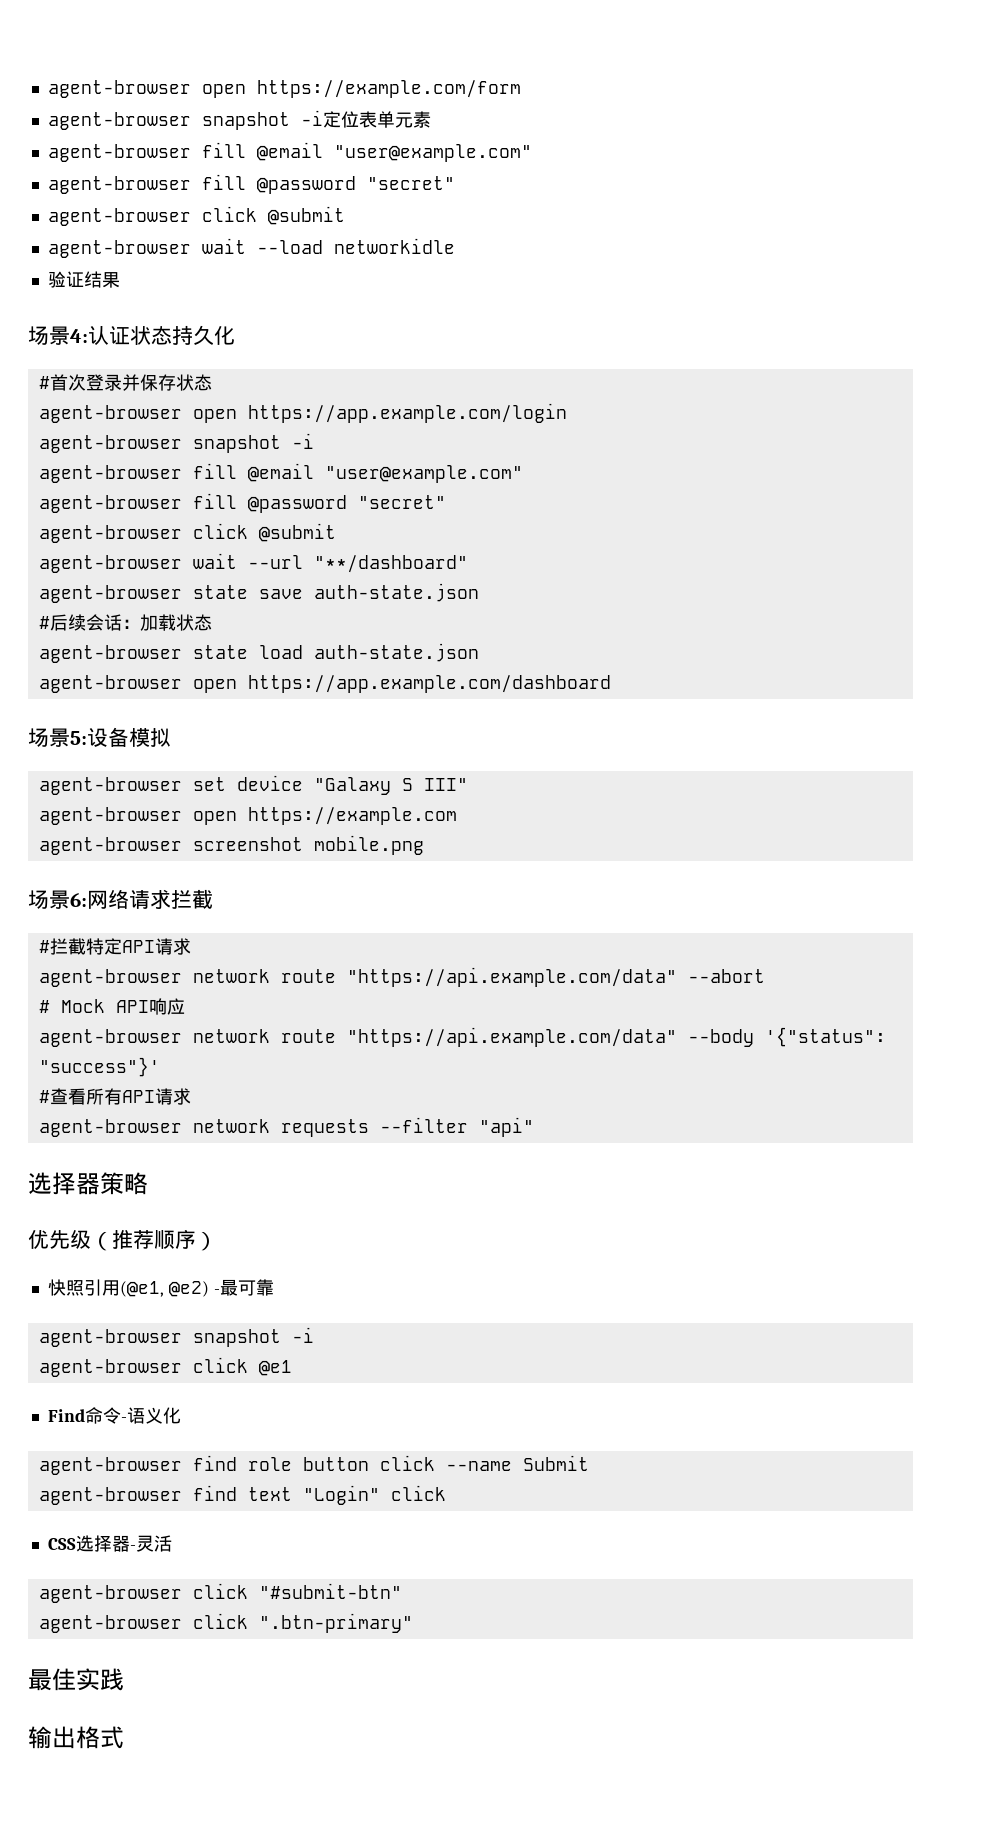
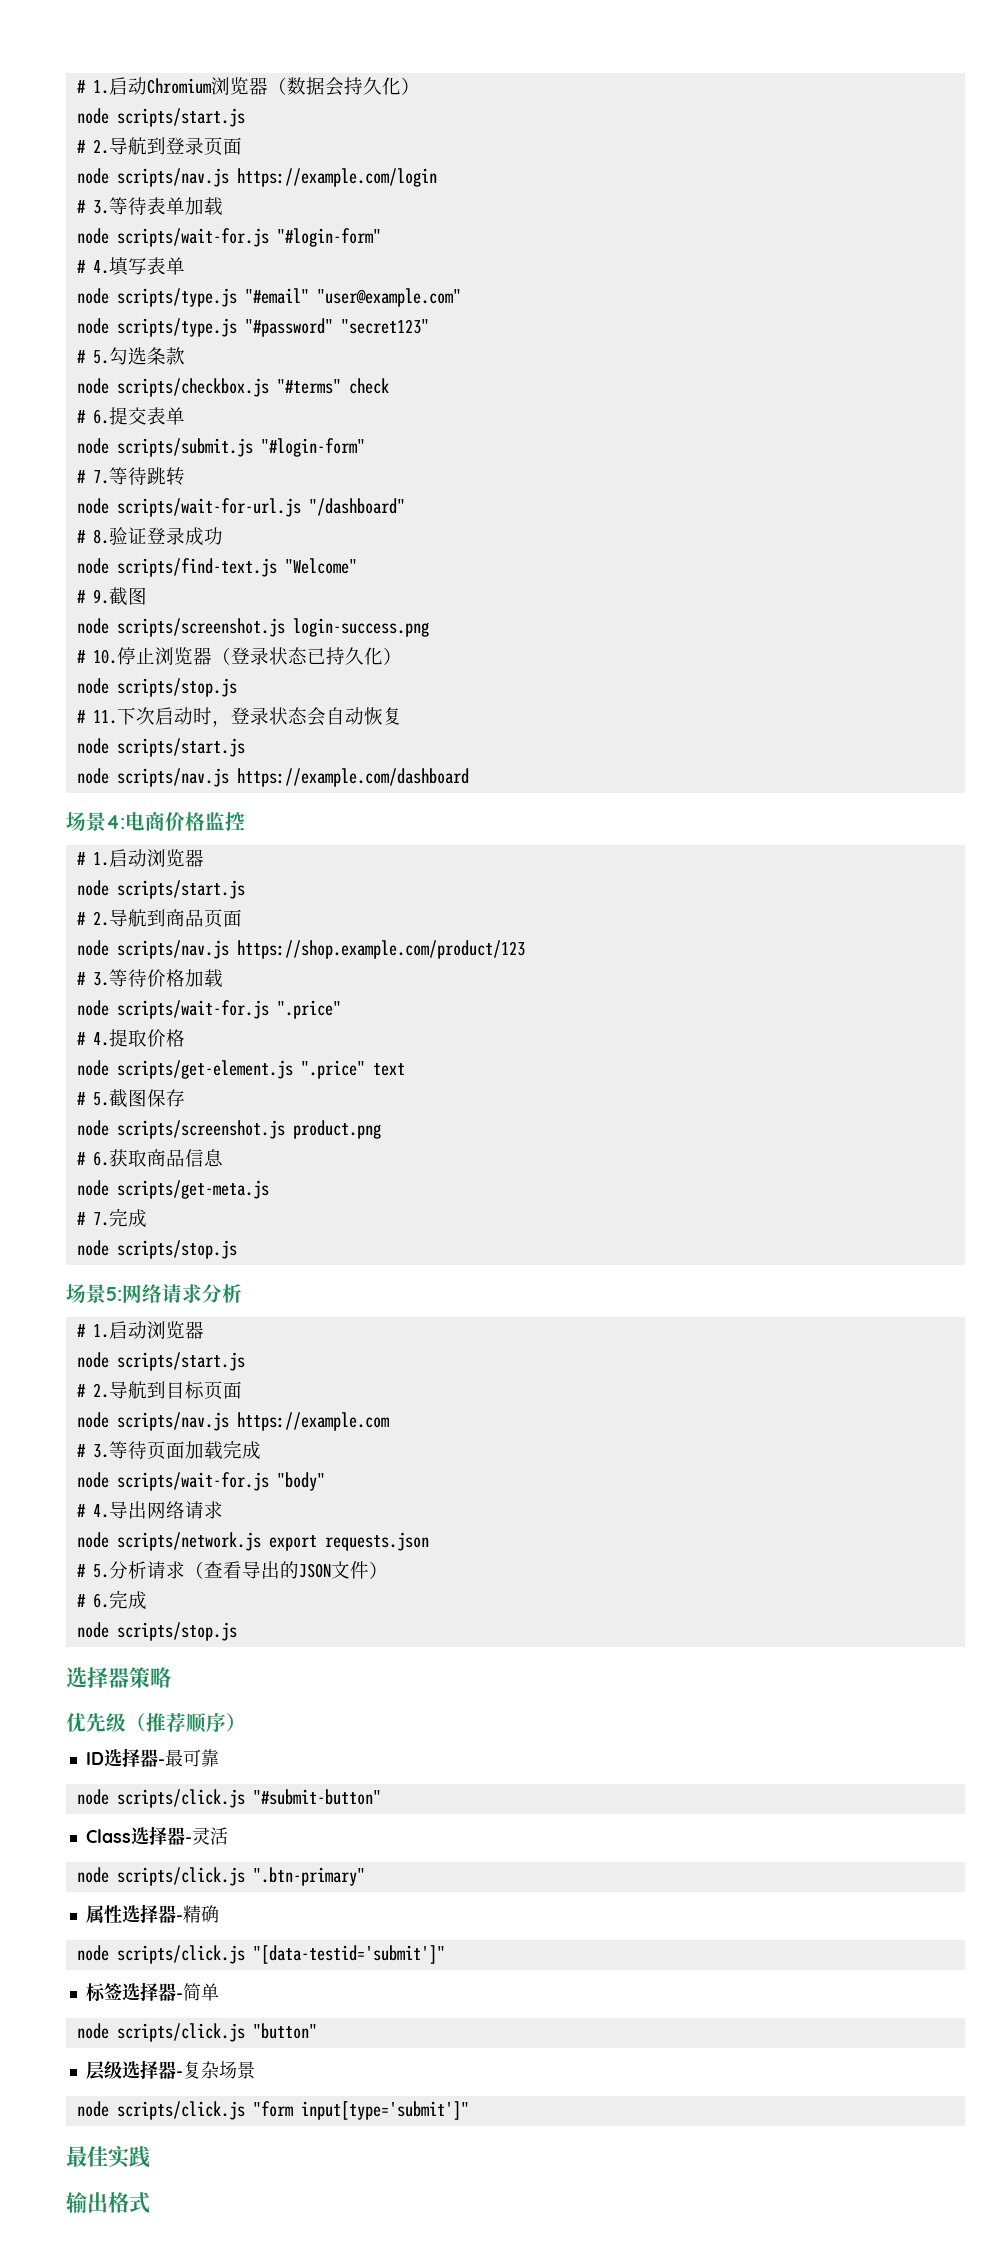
- agent-browser open https://example.com/form
- agent-browser snapshot -i定位表单元素
- agent-browser fill @email "user@example.com"
- agent-browser fill @password "secret"
- agent-browser click @submit
- agent-browser wait --load networkidle
- 验证结果
- 场景4:认证状态持久化
- #首次登录并保存状态
- agent-browser open https://app.example.com/login
- agent-browser snapshot -i
- agent-browser fill @email "user@example.com"
- agent-browser fill @password "secret"
- agent-browser click @submit
- agent-browser wait --url "**/dashboard"
- agent-browser state save auth-state.json
- #后续会话：加载状态
- agent-browser state load auth-state.json
- agent-browser open https://app.example.com/dashboard
- 场景5:设备模拟
- agent-browser set device "Galaxy S III"
- agent-browser open https://example.com
- agent-browser screenshot mobile.png
- 场景6:网络请求拦截
- #拦截特定API请求
- agent-browser network route "https://api.example.com/data" --abort
- # Mock API响应
- agent-browser network route "https://api.example.com/data" --body '{"status": "success"}'
- #查看所有API请求
- agent-browser network requests --filter "api"
+ # 1.启动Chromium浏览器（数据会持久化）
+ node scripts/start.js
+ # 2.导航到登录页面
+ node scripts/nav.js https://example.com/login
+ # 3.等待表单加载
+ node scripts/wait-for.js "#login-form"
+ # 4.填写表单
+ node scripts/type.js "#email" "user@example.com"
+ node scripts/type.js "#password" "secret123"
+ # 5.勾选条款
+ node scripts/checkbox.js "#terms" check
+ # 6.提交表单
+ node scripts/submit.js "#login-form"
+ # 7.等待跳转
+ node scripts/wait-for-url.js "/dashboard"
+ # 8.验证登录成功
+ node scripts/find-text.js "Welcome"
+ # 9.截图
+ node scripts/screenshot.js login-success.png
+ # 10.停止浏览器（登录状态已持久化）
+ node scripts/stop.js
+ # 11.下次启动时，登录状态会自动恢复
+ node scripts/start.js
+ node scripts/nav.js https://example.com/dashboard
+ 场景4:电商价格监控
+ # 1.启动浏览器
+ node scripts/start.js
+ # 2.导航到商品页面
+ node scripts/nav.js https://shop.example.com/product/123
+ # 3.等待价格加载
+ node scripts/wait-for.js ".price"
+ # 4.提取价格
+ node scripts/get-element.js ".price" text
+ # 5.截图保存
+ node scripts/screenshot.js product.png
+ # 6.获取商品信息
+ node scripts/get-meta.js
+ # 7.完成
+ node scripts/stop.js
+ 场景5:网络请求分析
+ # 1.启动浏览器
+ node scripts/start.js
+ # 2.导航到目标页面
+ node scripts/nav.js https://example.com
+ # 3.等待页面加载完成
+ node scripts/wait-for.js "body"
+ # 4.导出网络请求
+ node scripts/network.js export requests.json
+ # 5.分析请求（查看导出的JSON文件）
+ # 6.完成
+ node scripts/stop.js
- 快照引用(@e1, @e2) -最可靠
- agent-browser snapshot -i
- agent-browser click @e1
- Find命令-语义化
- agent-browser find role button click --name Submit
- agent-browser find text "Login" click
- CSS选择器-灵活
- agent-browser click "#submit-btn"
- agent-browser click ".btn-primary"
+ ID选择器-最可靠
+ node scripts/click.js "#submit-button"
+ Class选择器-灵活
+ node scripts/click.js ".btn-primary"
+ 属性选择器-精确
+ node scripts/click.js "[data-testid='submit']"
+ 标签选择器-简单
+ node scripts/click.js "button"
+ 层级选择器-复杂场景
+ node scripts/click.js "form input[type='submit']"

